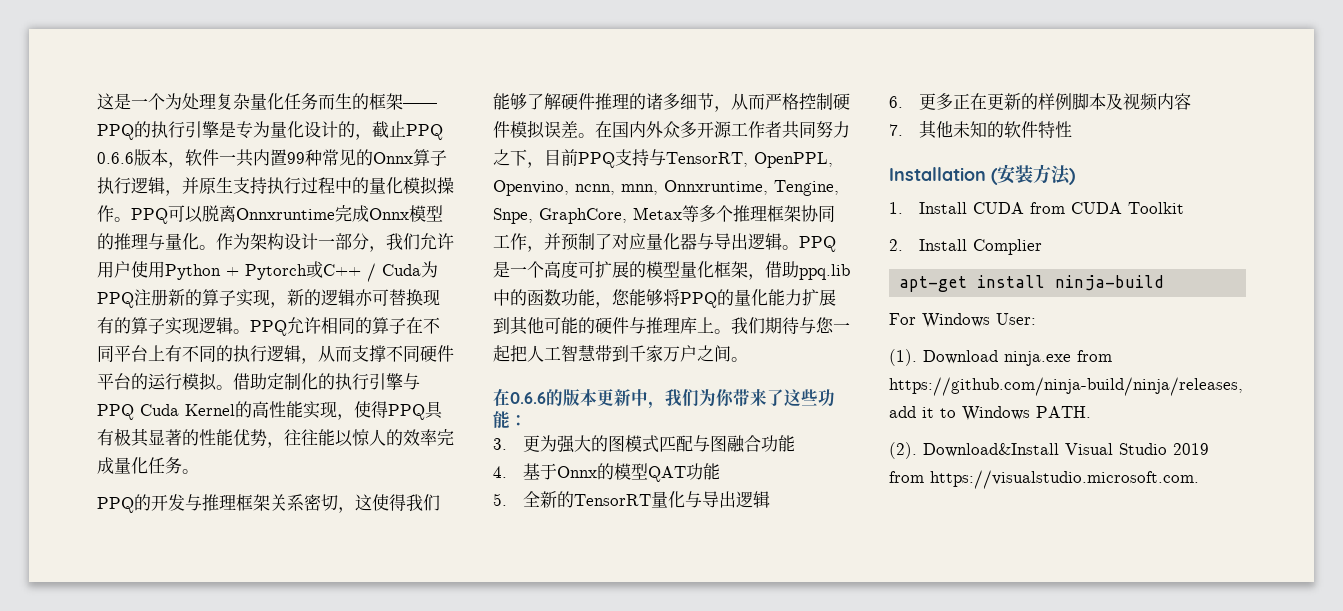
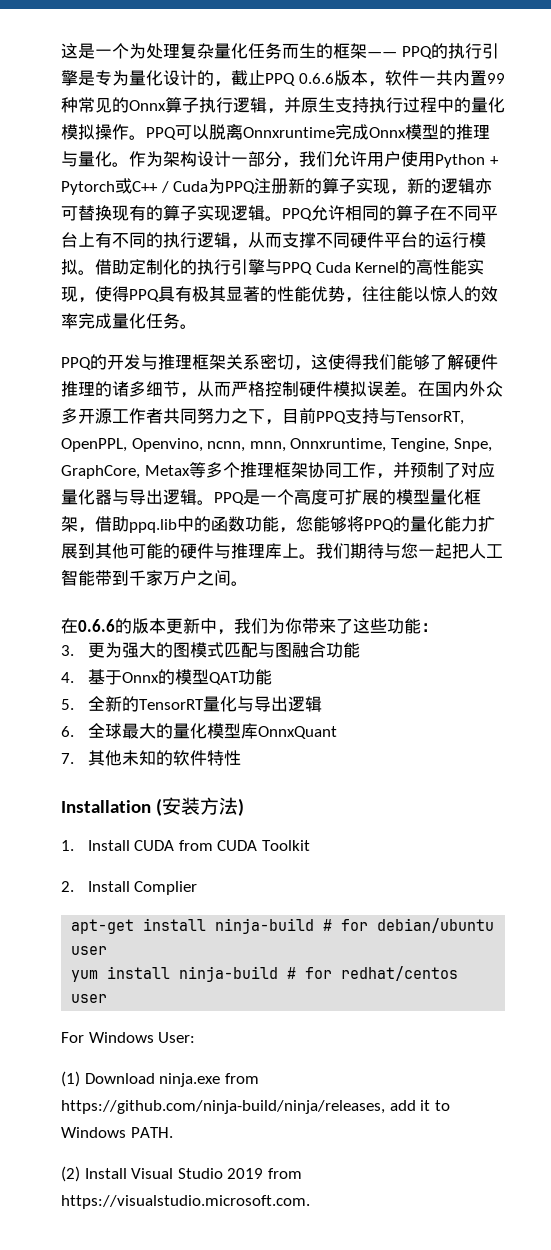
- 我们期待与您一起把人工智慧带到千家万户之间。
+ 我们期待与您一起把人工智能带到千家万户之间。
- 6.更多正在更新的样例脚本及视频内容
+ 6.全球最大的量化模型库OnnxQuant
- apt-get install ninja-build
+ apt-get install ninja-build # for debian/ubuntu user
+ yum install ninja-build # for redhat/centos user
- (1). Download ninja.exe from https://github.com/ninja-build/ninja/releases, add it to Windows PATH.
+ (1) Download ninja.exe from https://github.com/ninja-build/ninja/releases, add it to Windows PATH.
- (2). Download&Install Visual Studio 2019 from https://visualstudio.microsoft.com.
+ (2) Install Visual Studio 2019 from https://visualstudio.microsoft.com.

